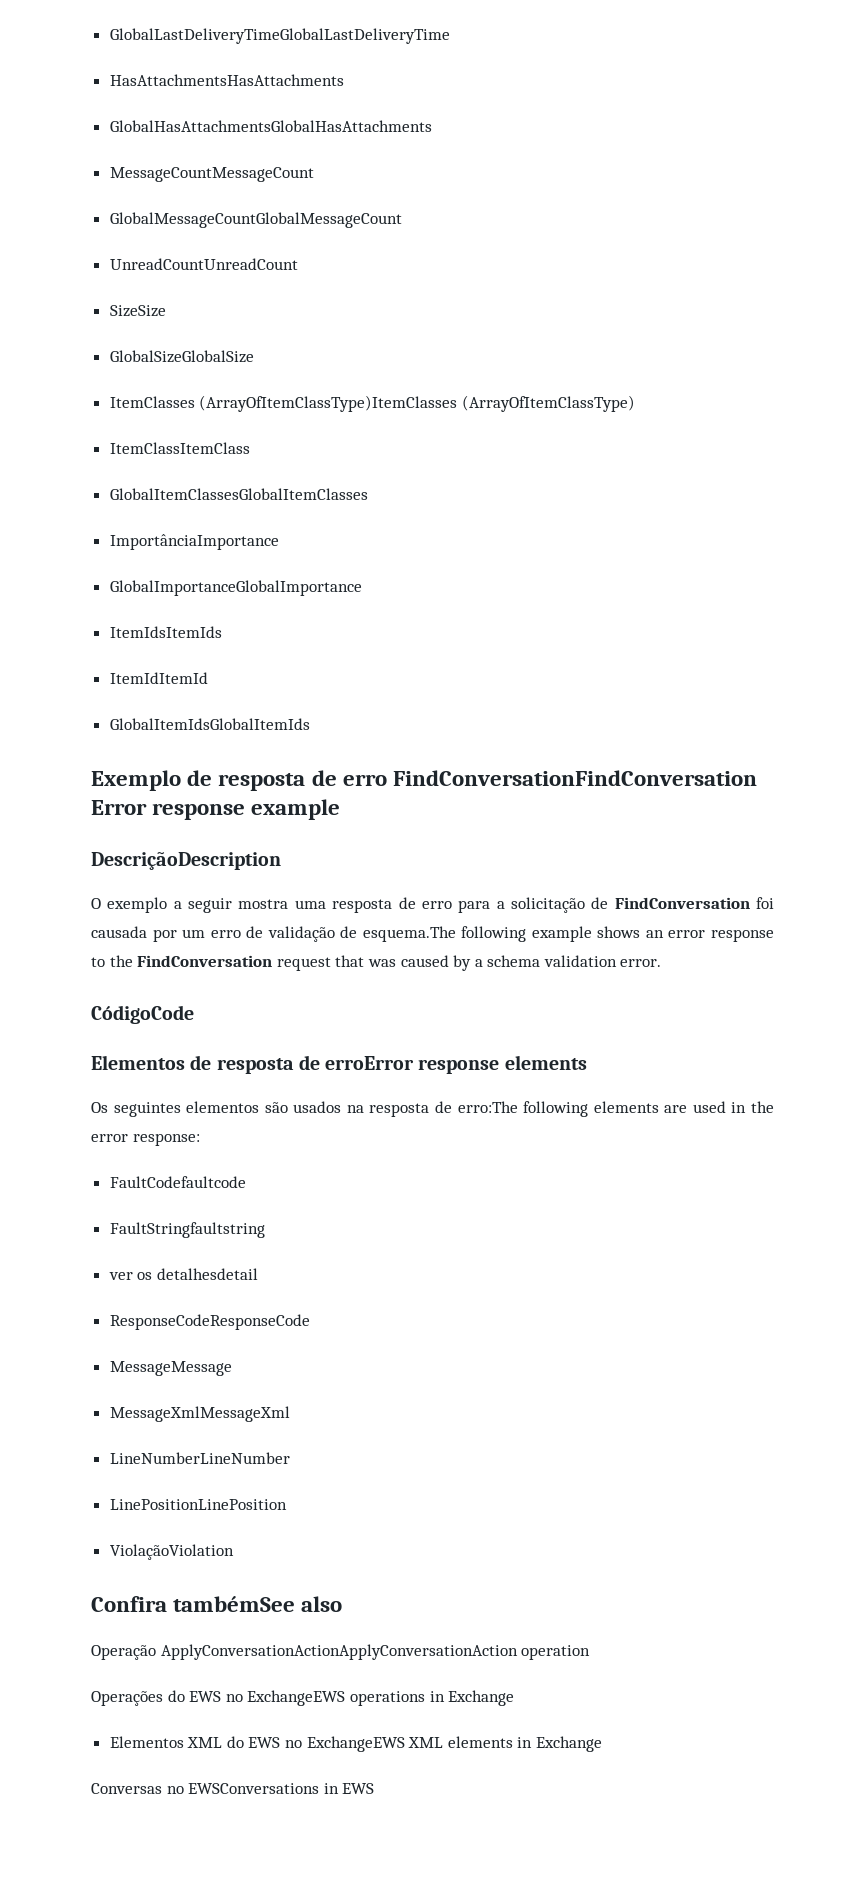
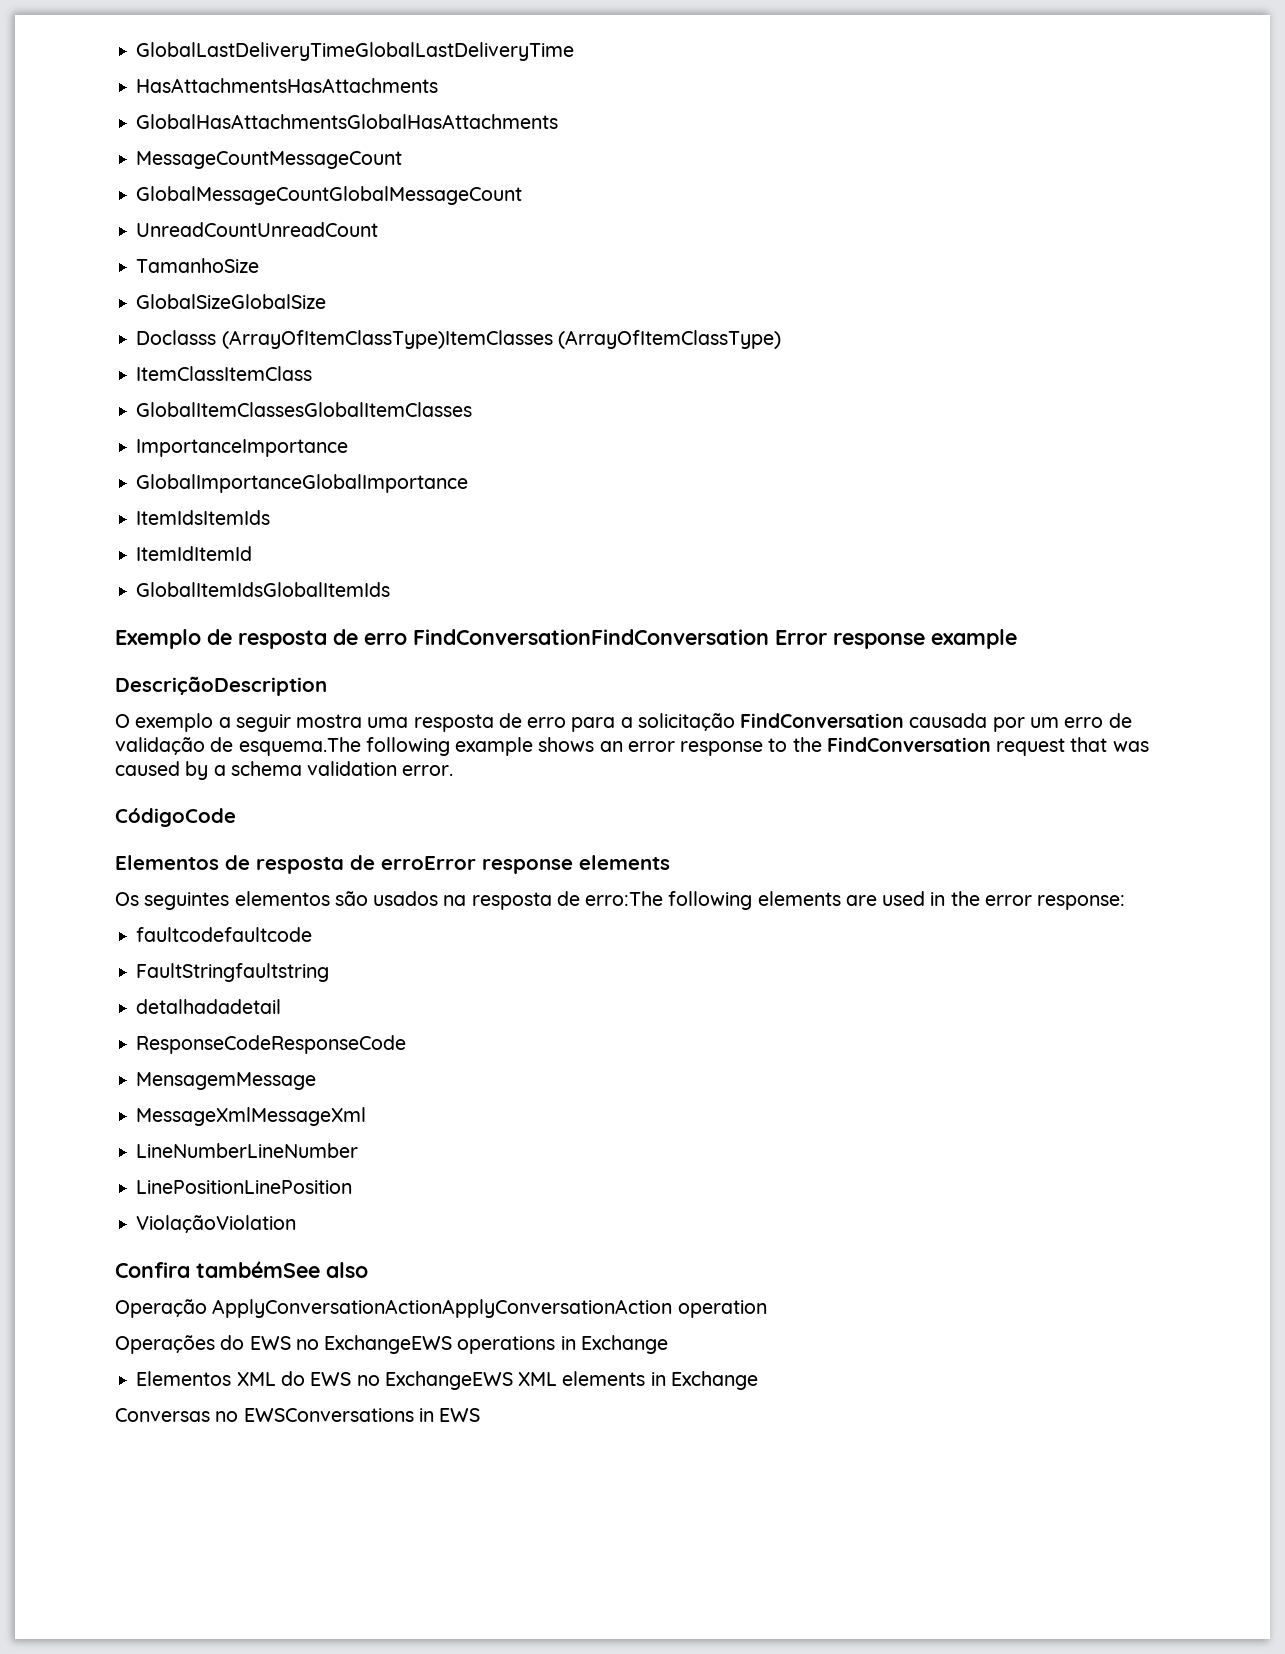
- SizeSize
+ TamanhoSize
- ItemClasses (ArrayOfItemClassType)ItemClasses (ArrayOfItemClassType)
+ Doclasss (ArrayOfItemClassType)ItemClasses (ArrayOfItemClassType)
- ImportânciaImportance
+ ImportanceImportance
- O exemplo a seguir mostra uma resposta de erro para a solicitação de FindConversation foi causada por um erro de validação de esquema.The following example shows an error response to the FindConversation request that was caused by a schema validation error.
+ O exemplo a seguir mostra uma resposta de erro para a solicitação FindConversation causada por um erro de validação de esquema.The following example shows an error response to the FindConversation request that was caused by a schema validation error.
- FaultCodefaultcode
+ faultcodefaultcode
- ver os detalhesdetail
+ detalhadadetail
- MessageMessage
+ MensagemMessage

